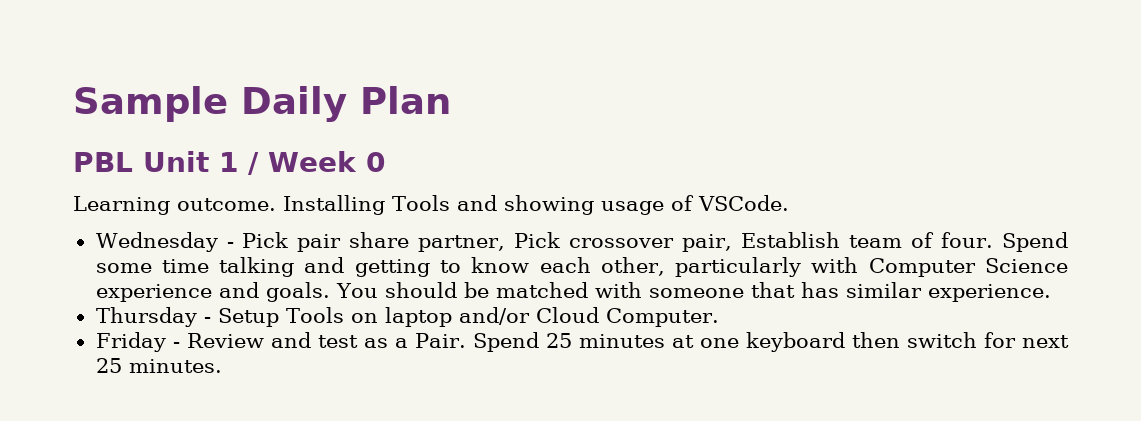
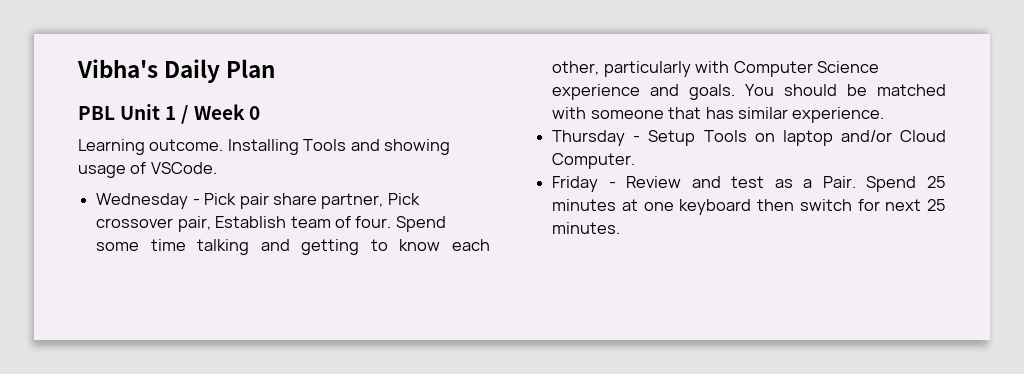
- Sample Daily Plan
+ Vibha's Daily Plan

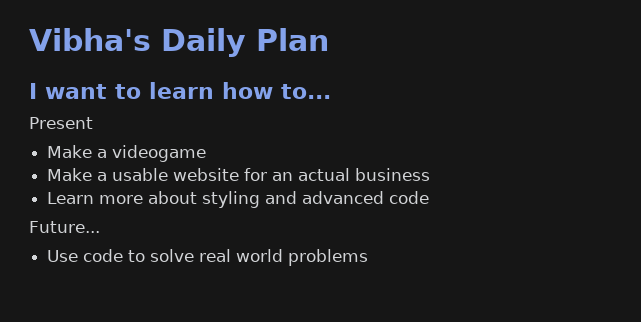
- PBL Unit 1 / Week 0
- Learning outcome. Installing Tools and showing usage of VSCode.
- Wednesday - Pick pair share partner, Pick crossover pair, Establish team of four. Spend some time talking and getting to know each other, particularly with Computer Science experience and goals. You should be matched with someone that has similar experience.
- Thursday - Setup Tools on laptop and/or Cloud Computer.
- Friday - Review and test as a Pair. Spend 25 minutes at one keyboard then switch for next 25 minutes.
+ I want to learn how to...
+ Present
+ Make a videogame
+ Make a usable website for an actual business
+ Learn more about styling and advanced code
+ Future...
+ Use code to solve real world problems

